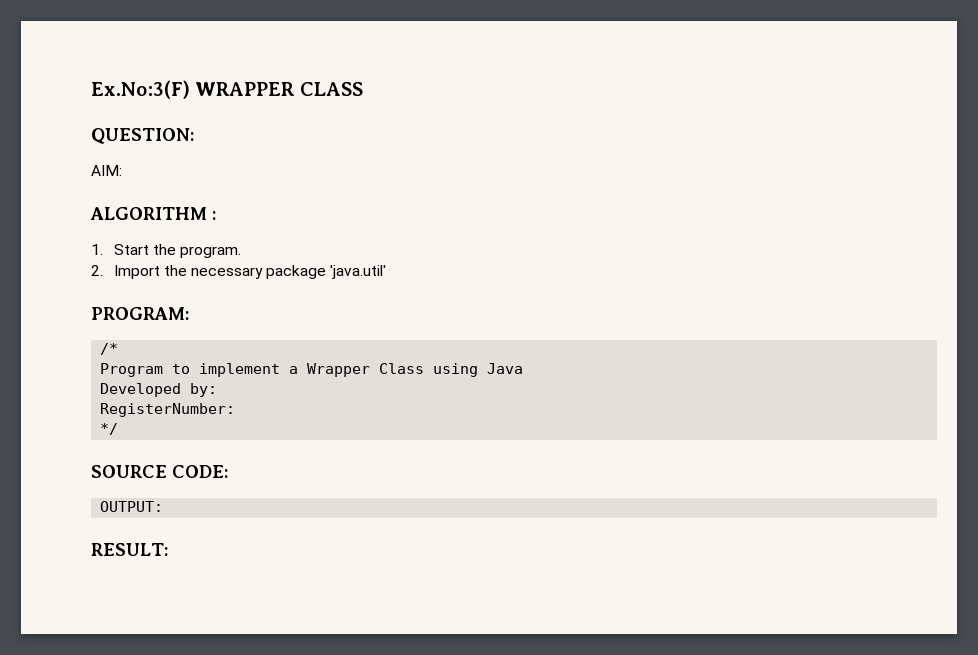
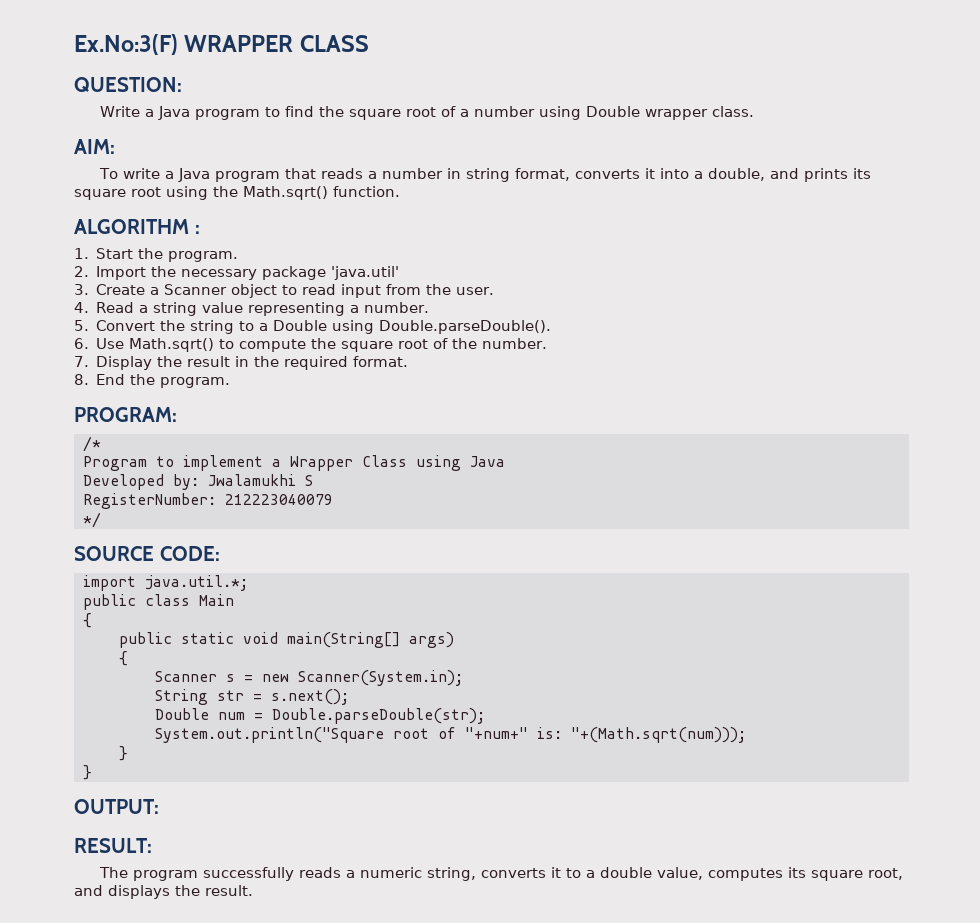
+ Write a Java program to find the square root of a number using Double wrapper class.
  AIM:
+ To write a Java program that reads a number in string format, converts it into a double, and prints its square root using the Math.sqrt() function.
+ 3. Create a Scanner object to read input from the user.
+ 4. Read a string value representing a number.
+ 5. Convert the string to a Double using Double.parseDouble().
+ 6. Use Math.sqrt() to compute the square root of the number.
+ 7. Display the result in the required format.
+ 8. End the program.
- Developed by:
+ Developed by: Jwalamukhi S
- RegisterNumber:
+ RegisterNumber: 212223040079
+ import java.util.*;
+ public class Main
+ {
+ public static void main(String[] args)
+ {
+ Scanner s = new Scanner(System.in);
+ String str = s.next();
+ Double num = Double.parseDouble(str);
+ System.out.println("Square root of "+num+" is: "+(Math.sqrt(num)));
+ }
+ }
  OUTPUT:
  RESULT:
+ The program successfully reads a numeric string, converts it to a double value, computes its square root, and displays the result.

